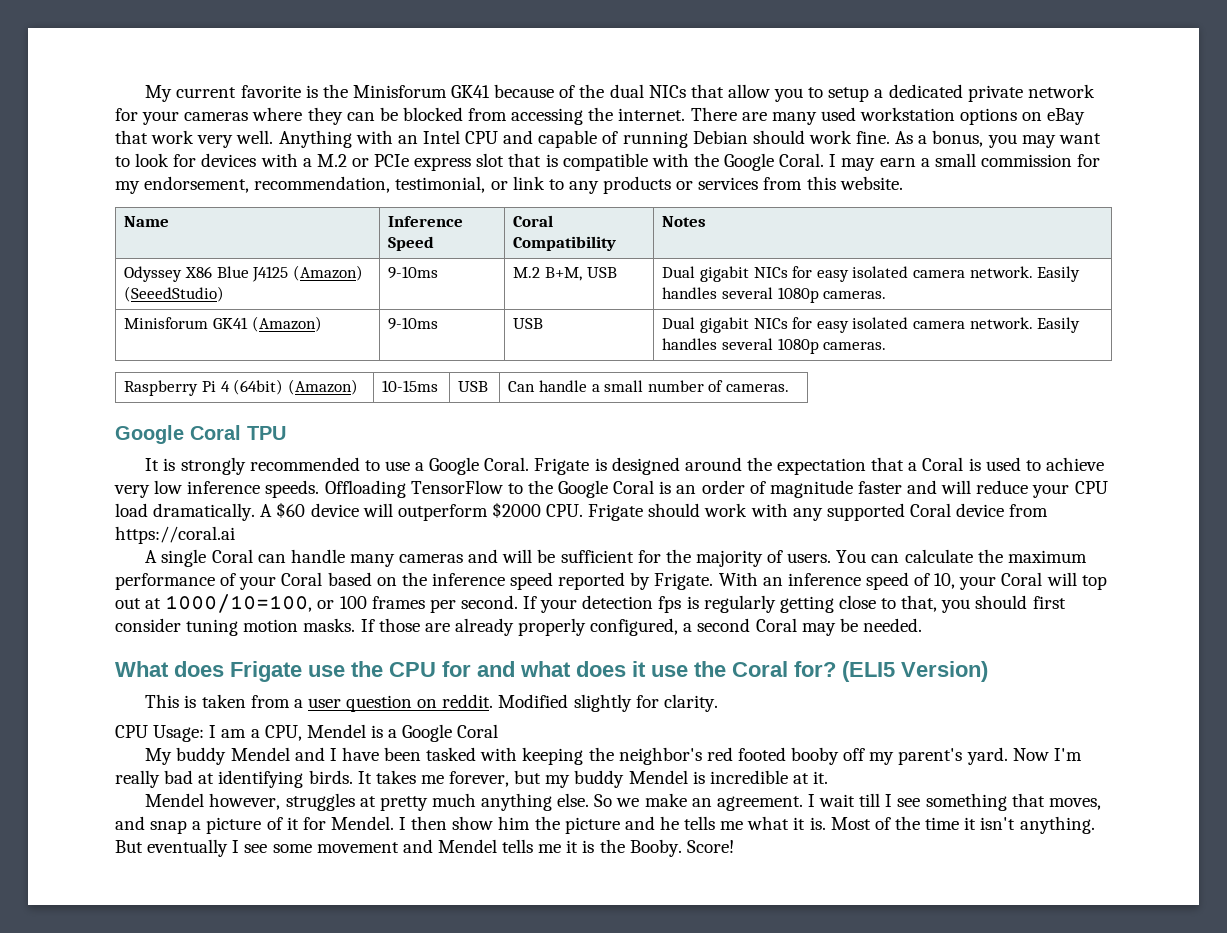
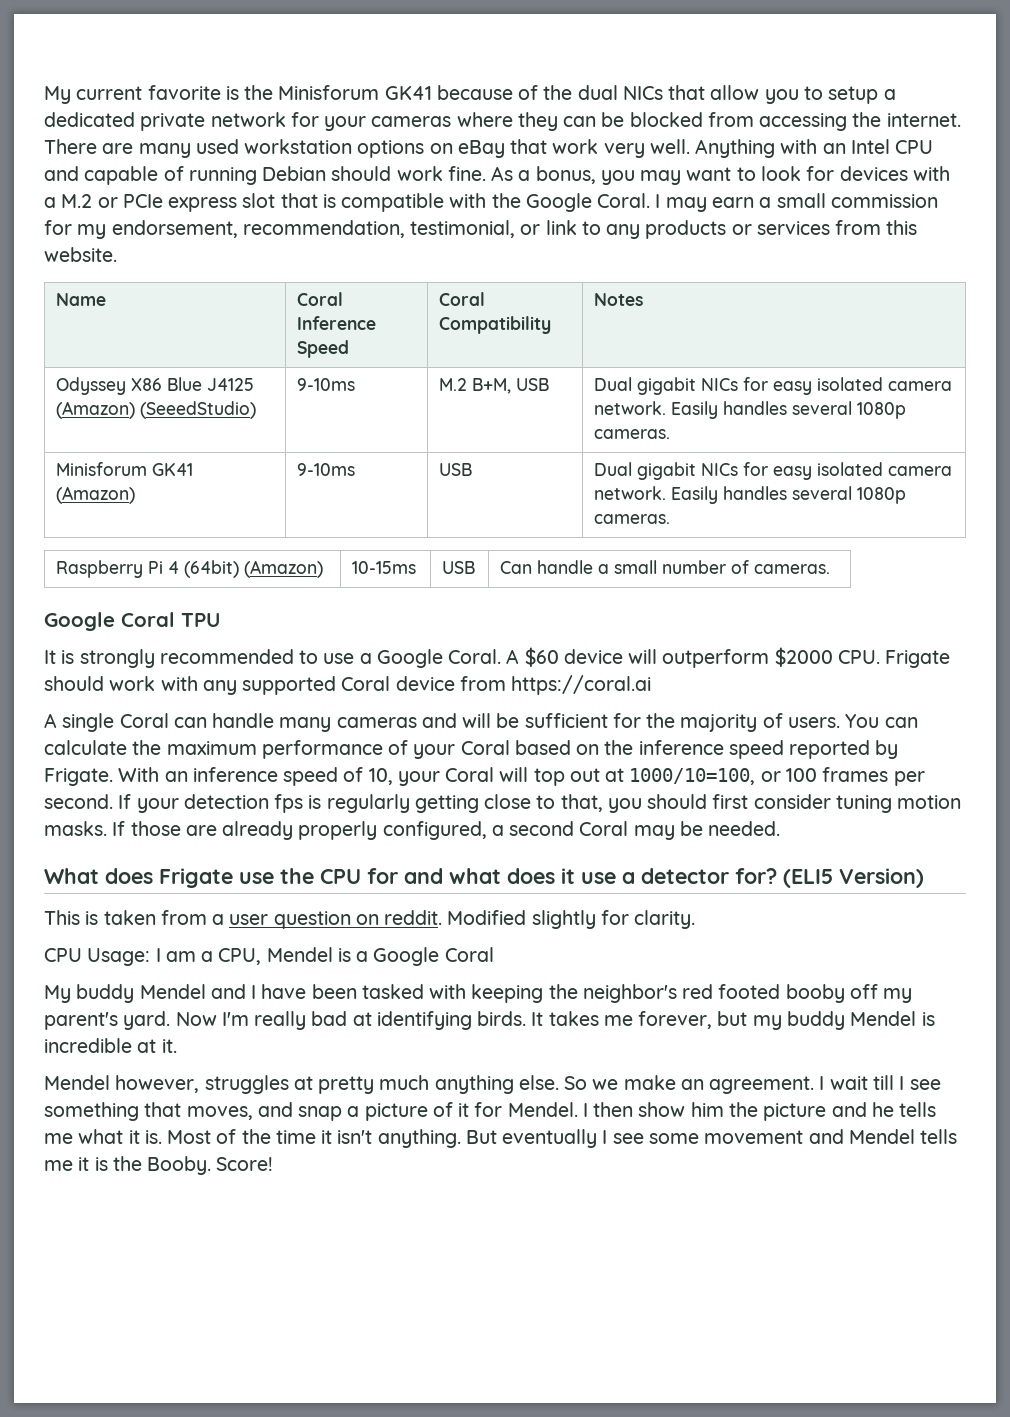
- Name | Inference Speed | Coral Compatibility | Notes
+ Name | Coral Inference Speed | Coral Compatibility | Notes
- Frigate is designed around the expectation that a Coral is used to achieve very low inference speeds. Offloading TensorFlow to the Google Coral is an order of magnitude faster and will reduce your CPU load dramatically.
- What does Frigate use the CPU for and what does it use the Coral for?
+ What does Frigate use the CPU for and what does it use a detector for?

